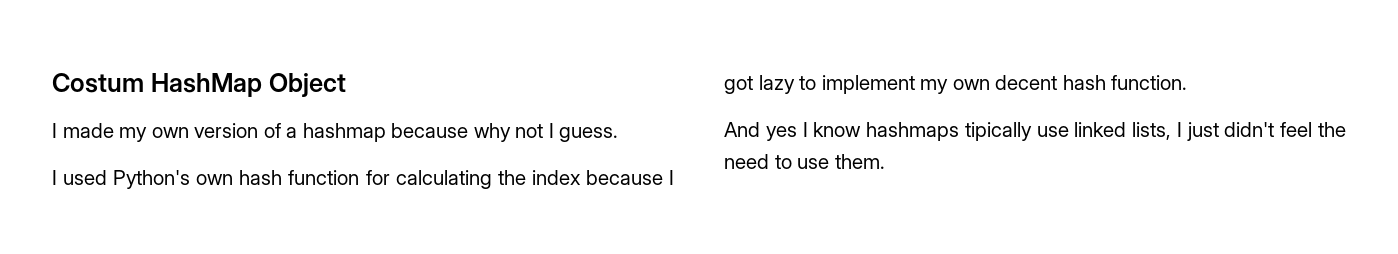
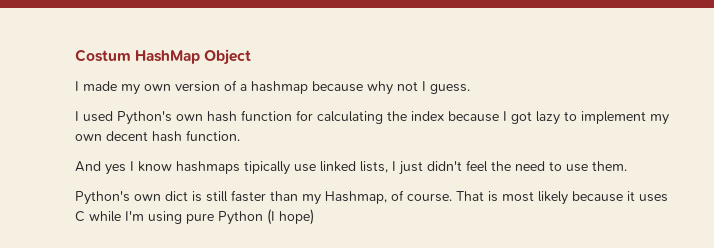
+ Python's own dict is still faster than my Hashmap, of course. That is most likely because it uses C while I'm using pure Python (I hope)

